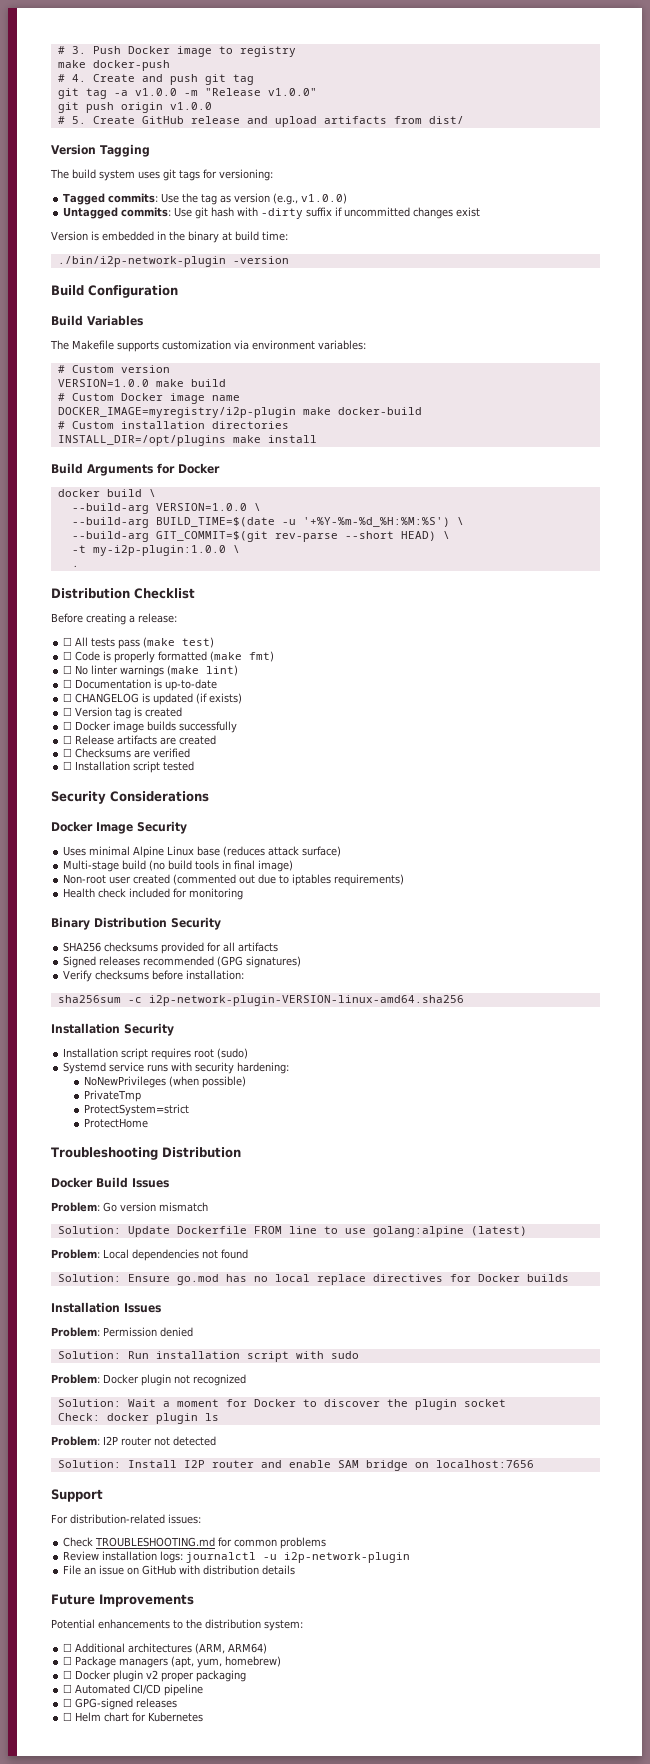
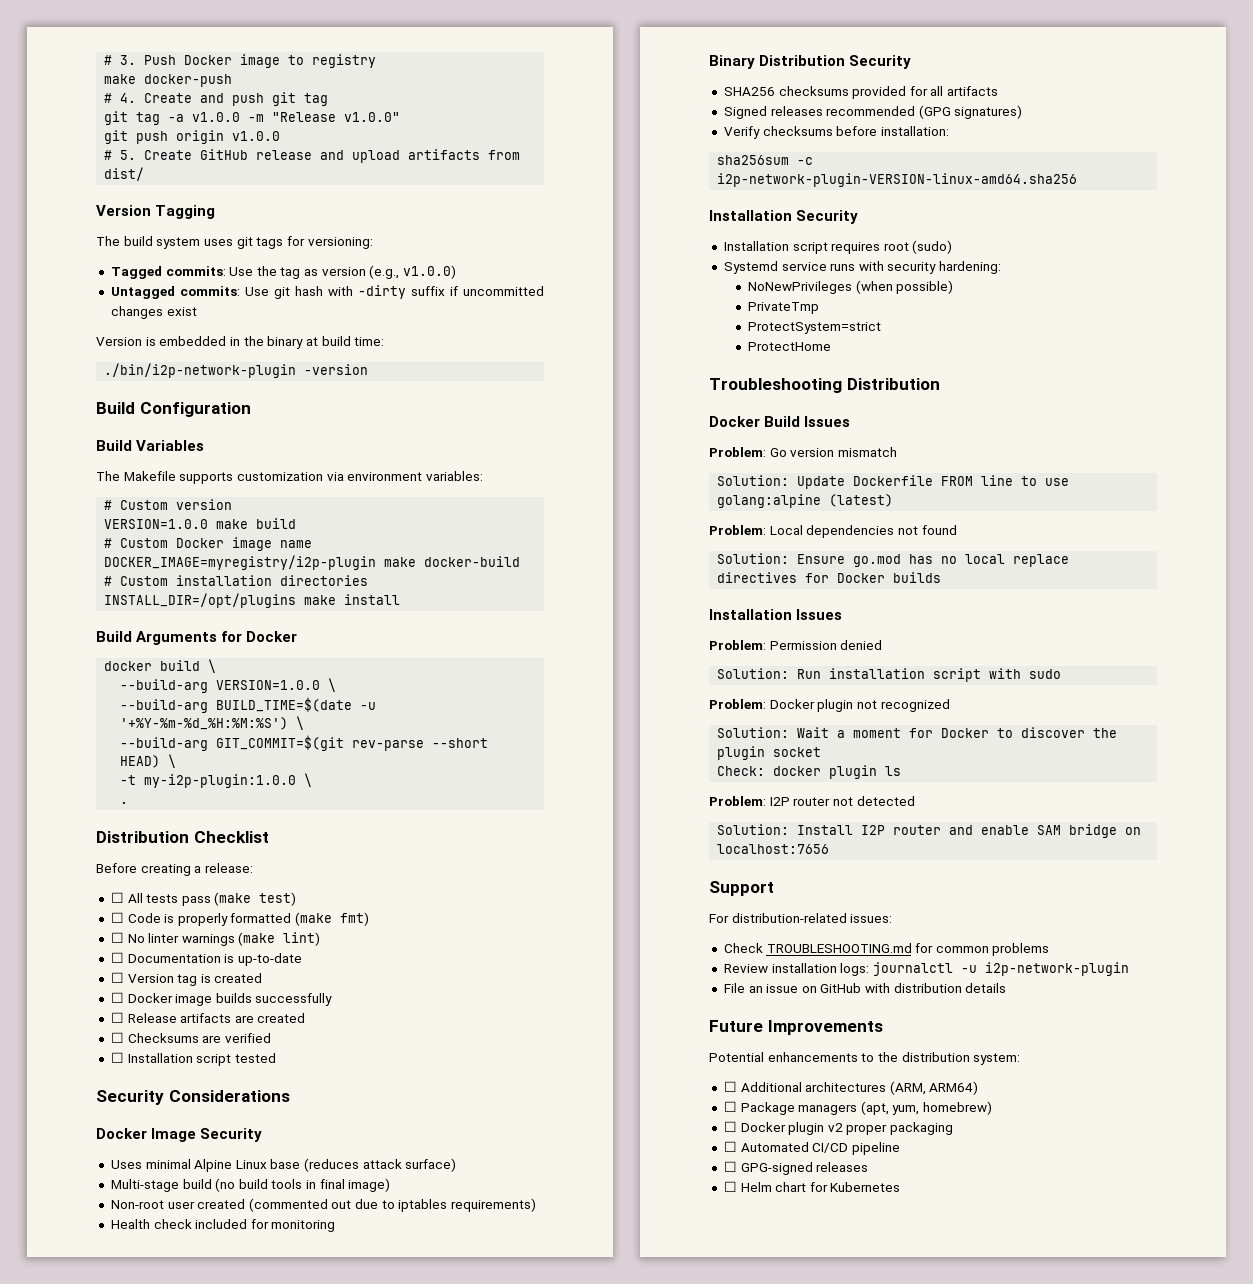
- ☐ CHANGELOG is updated (if exists)

